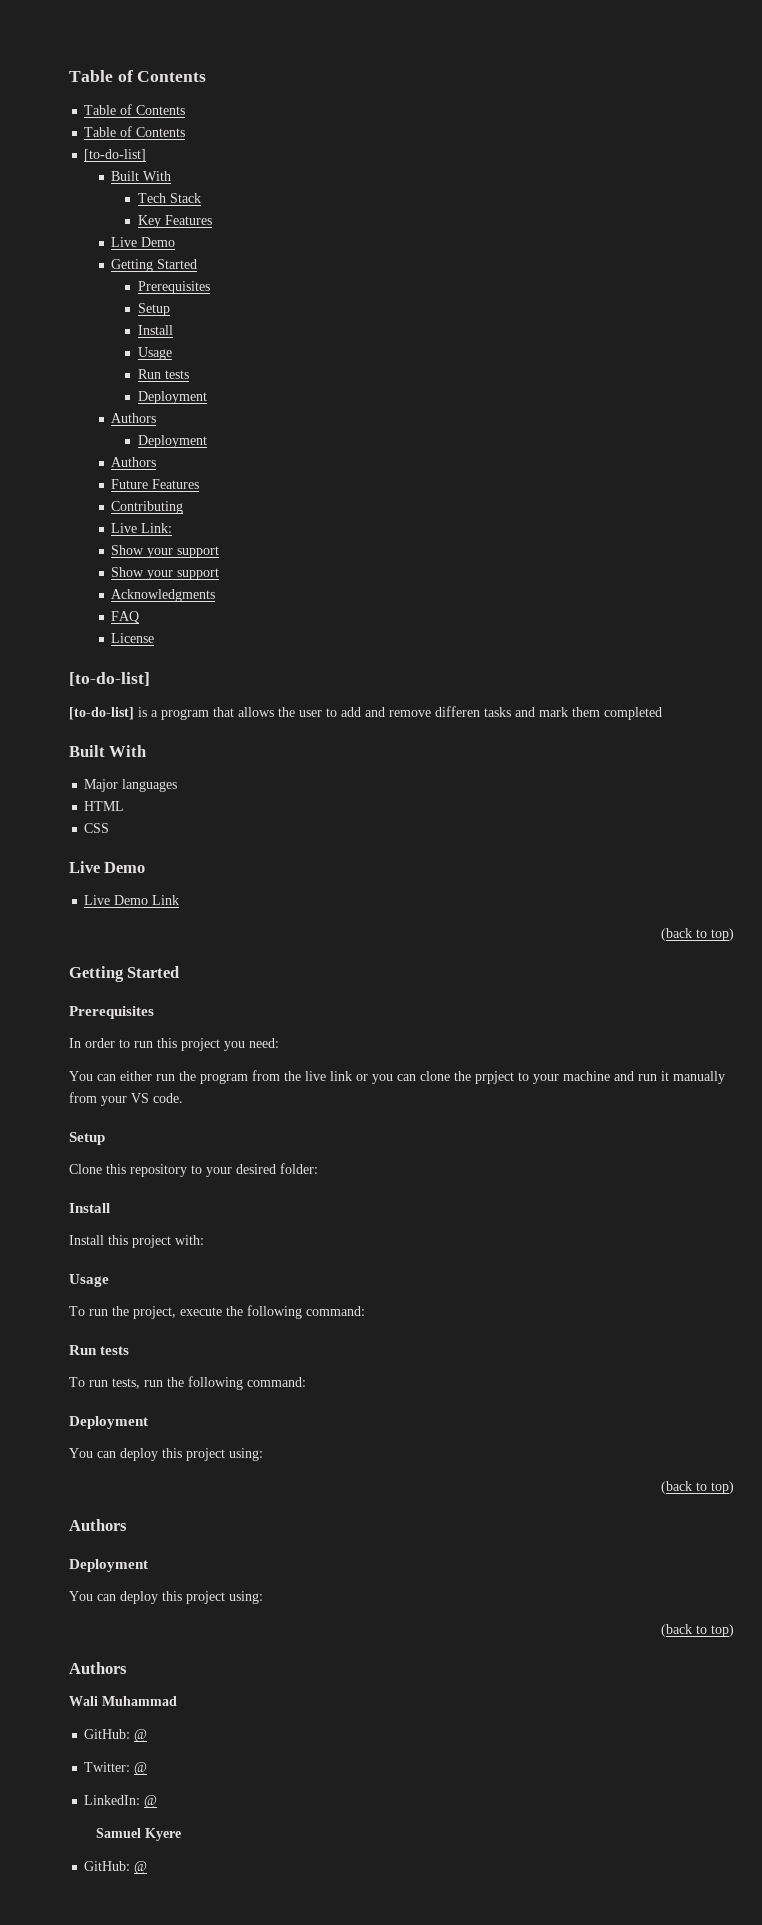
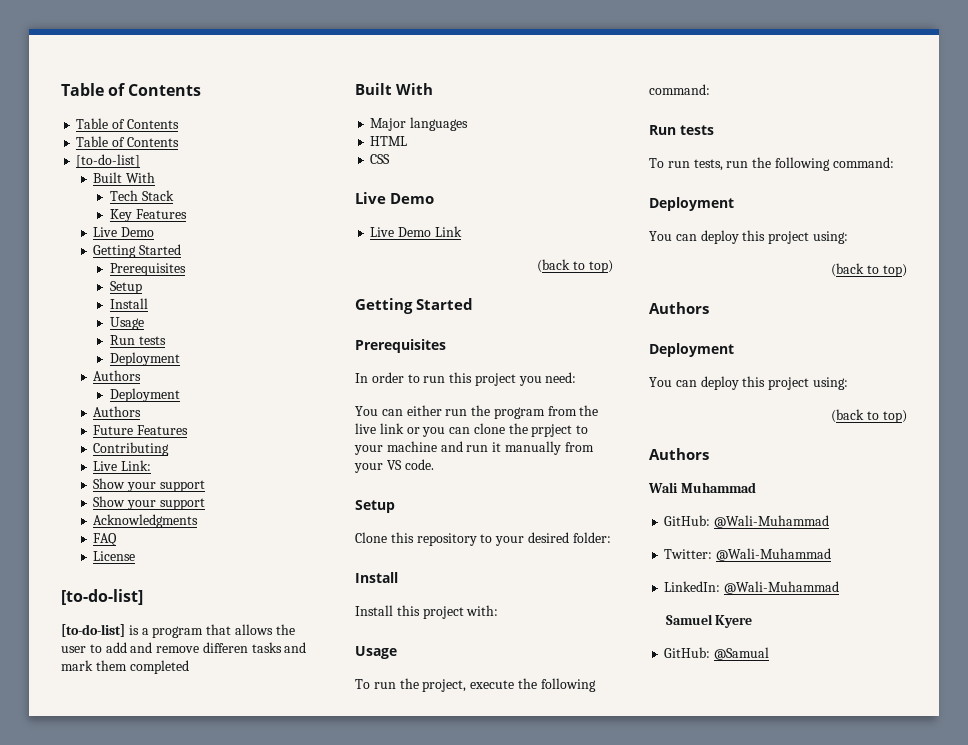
  Wali Muhammad
- GitHub: @
+ GitHub: @Wali-Muhammad
- Twitter: @
+ Twitter: @Wali-Muhammad
- LinkedIn: @
+ LinkedIn: @Wali-Muhammad
  Samuel Kyere
- GitHub: @
+ GitHub: @Samual

